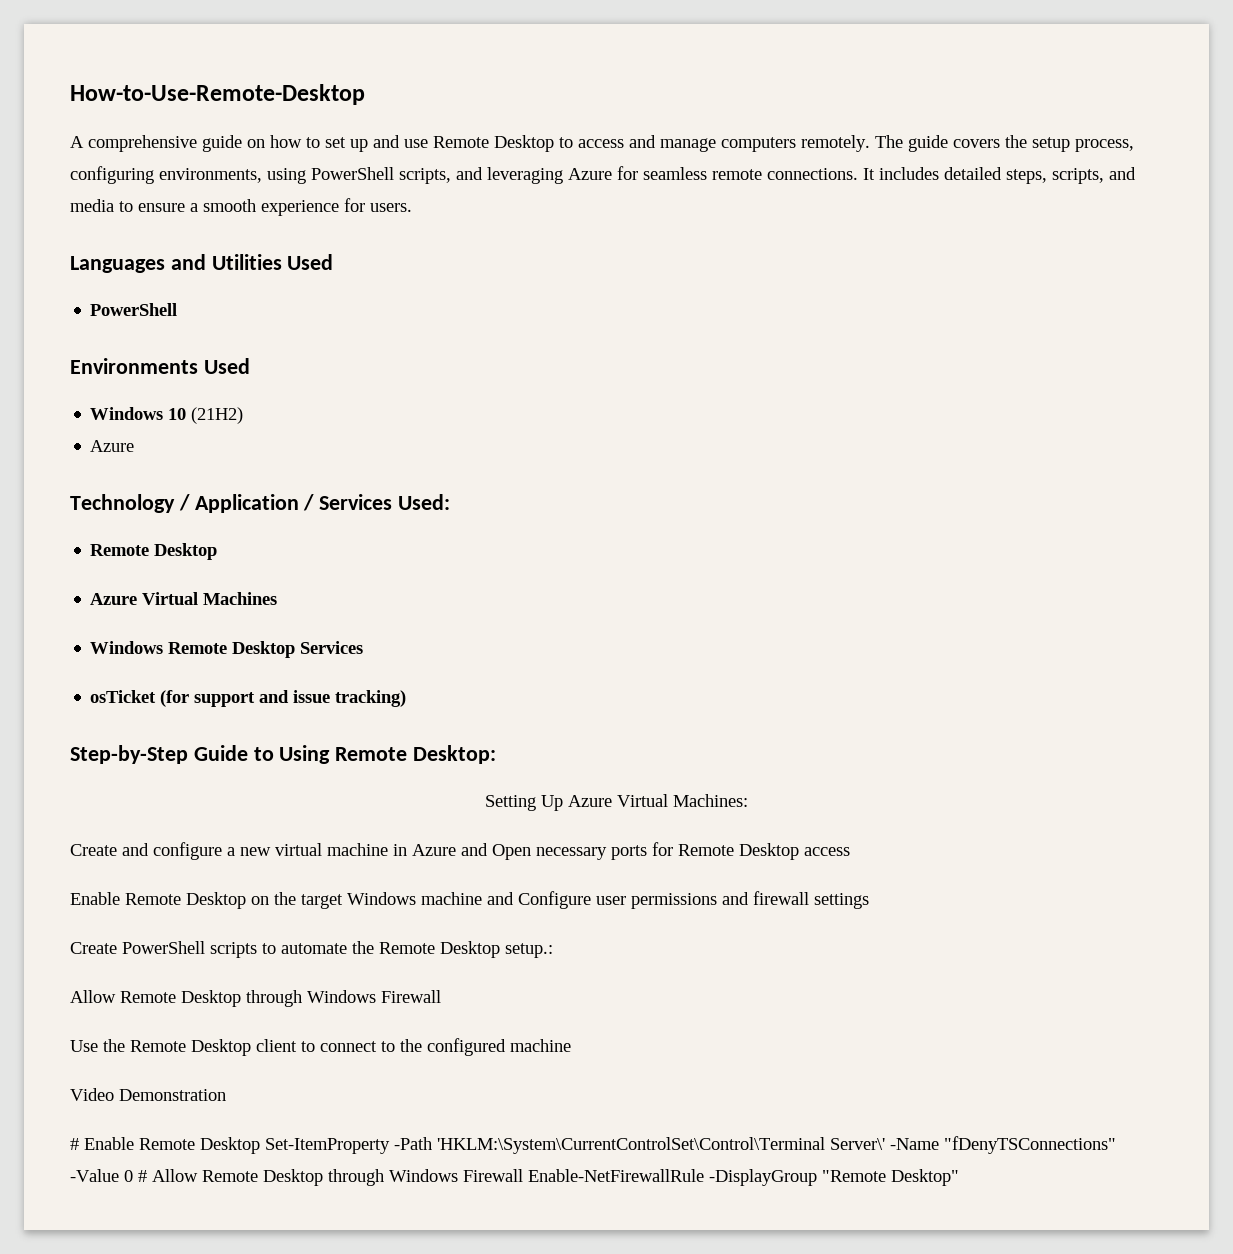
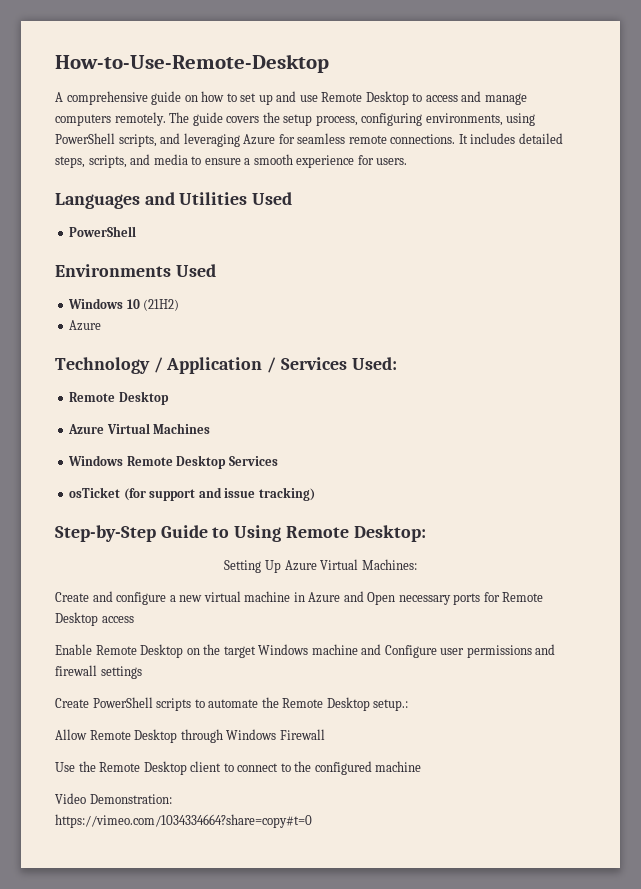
- Video Demonstration
- # Enable Remote Desktop Set-ItemProperty -Path 'HKLM:\System\CurrentControlSet\Control\Terminal Server\' -Name "fDenyTSConnections" -Value 0 # Allow Remote Desktop through Windows Firewall Enable-NetFirewallRule -DisplayGroup "Remote Desktop"
+ Video Demonstration:
+ https://vimeo.com/1034334664?share=copy#t=0

